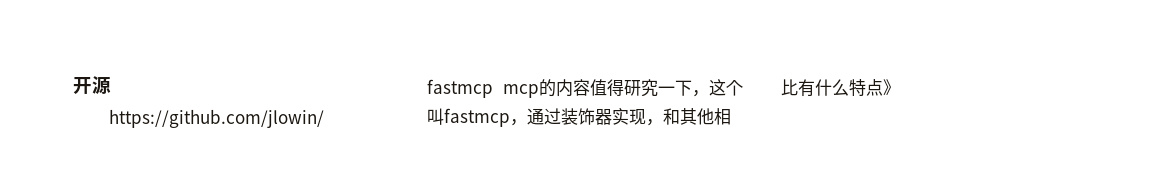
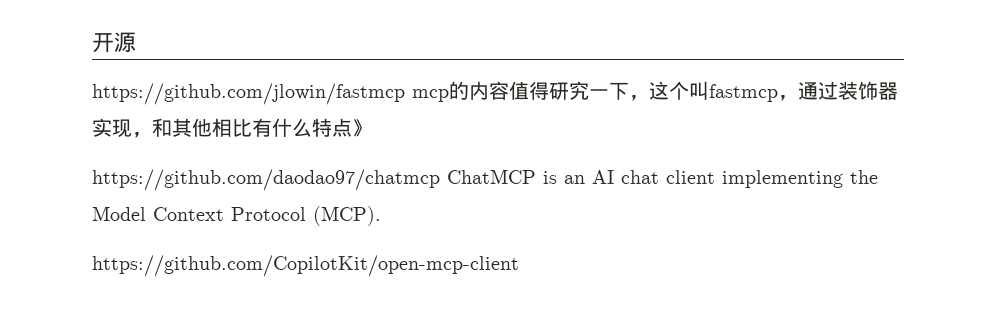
+ https://github.com/daodao97/chatmcp ChatMCP is an AI chat client implementing the Model Context Protocol (MCP).
+ https://github.com/CopilotKit/open-mcp-client

